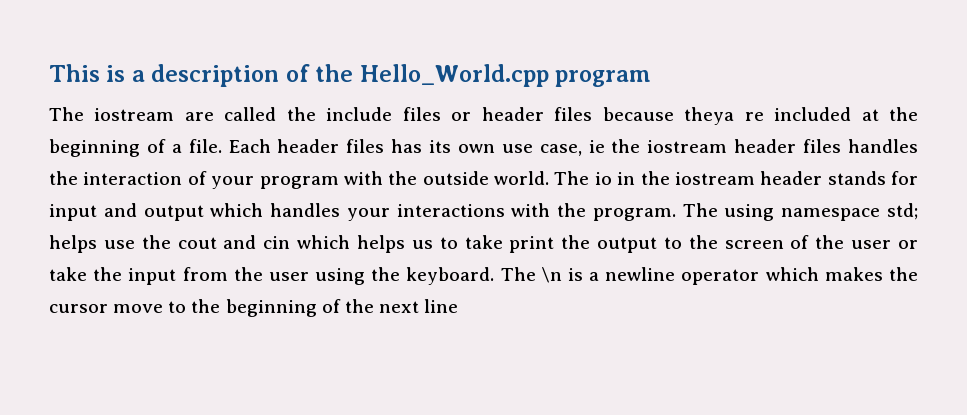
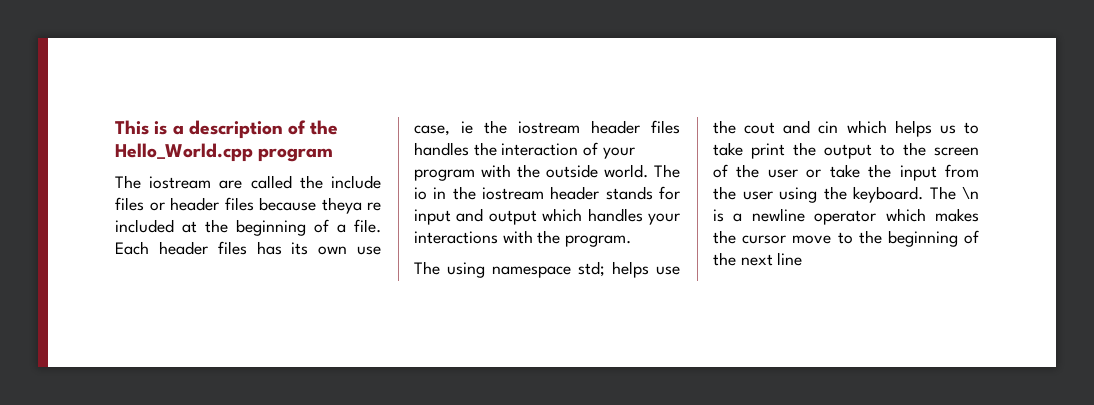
- The io in the iostream header stands for input and output which handles your interactions with the program. The using namespace std; helps use the cout and cin which helps us to take print the output to the screen of the user or take the input from the user using the keyboard.
+ The io in the iostream header stands for input and output which handles your interactions with the program.
+ The using namespace std; helps use the cout and cin which helps us to take print the output to the screen of the user or take the input from the user using the keyboard.

